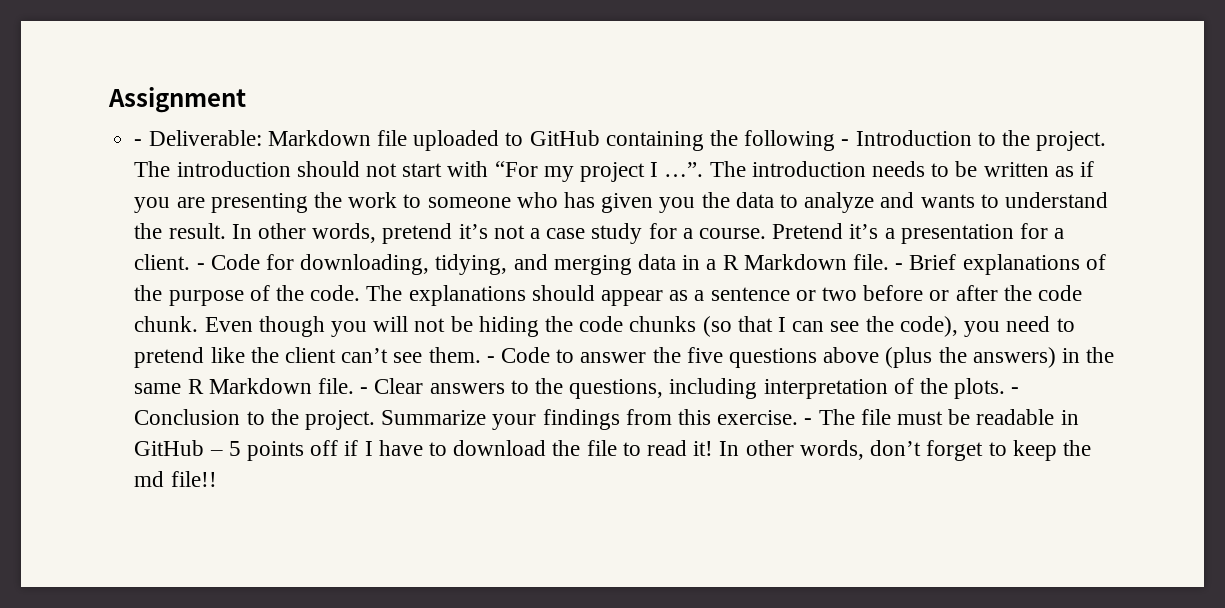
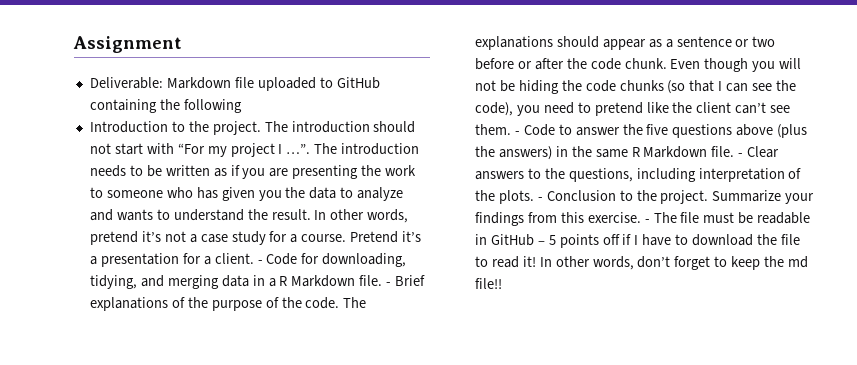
- - Deliverable: Markdown file uploaded to GitHub containing the following - Introduction to the project.
+ Deliverable: Markdown file uploaded to GitHub containing the following
+ Introduction to the project.

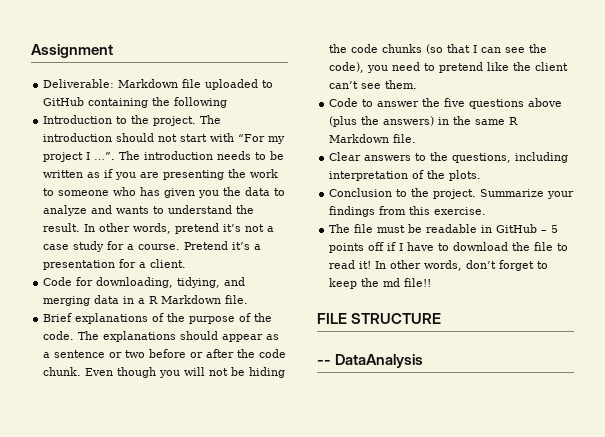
- Pretend it’s a presentation for a client. - Code for downloading, tidying, and merging data in a R Markdown file. - Brief explanations of the purpose of the code.
+ Pretend it’s a presentation for a client.
+ Code for downloading, tidying, and merging data in a R Markdown file.
+ Brief explanations of the purpose of the code.
- Even though you will not be hiding the code chunks (so that I can see the code), you need to pretend like the client can’t see them. - Code to answer the five questions above (plus the answers) in the same R Markdown file. - Clear answers to the questions, including interpretation of the plots. - Conclusion to the project.
+ Even though you will not be hiding the code chunks (so that I can see the code), you need to pretend like the client can’t see them.
+ Code to answer the five questions above (plus the answers) in the same R Markdown file.
+ Clear answers to the questions, including interpretation of the plots.
+ Conclusion to the project.
- Summarize your findings from this exercise. - The file must be readable in GitHub – 5 points off if I have to download the file to read it!
+ Summarize your findings from this exercise.
+ The file must be readable in GitHub – 5 points off if I have to download the file to read it!
+ FILE STRUCTURE
+ -- DataAnalysis

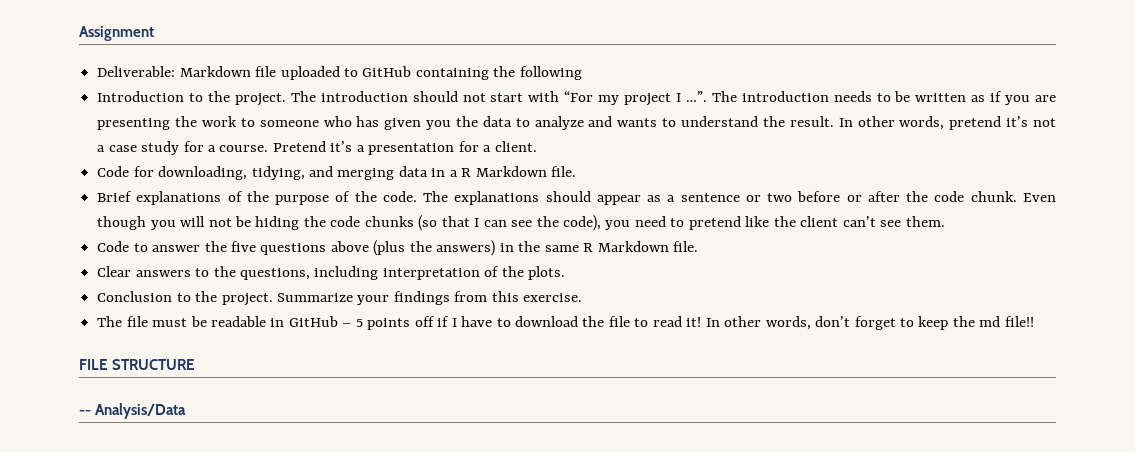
- -- DataAnalysis
+ -- Analysis/Data

